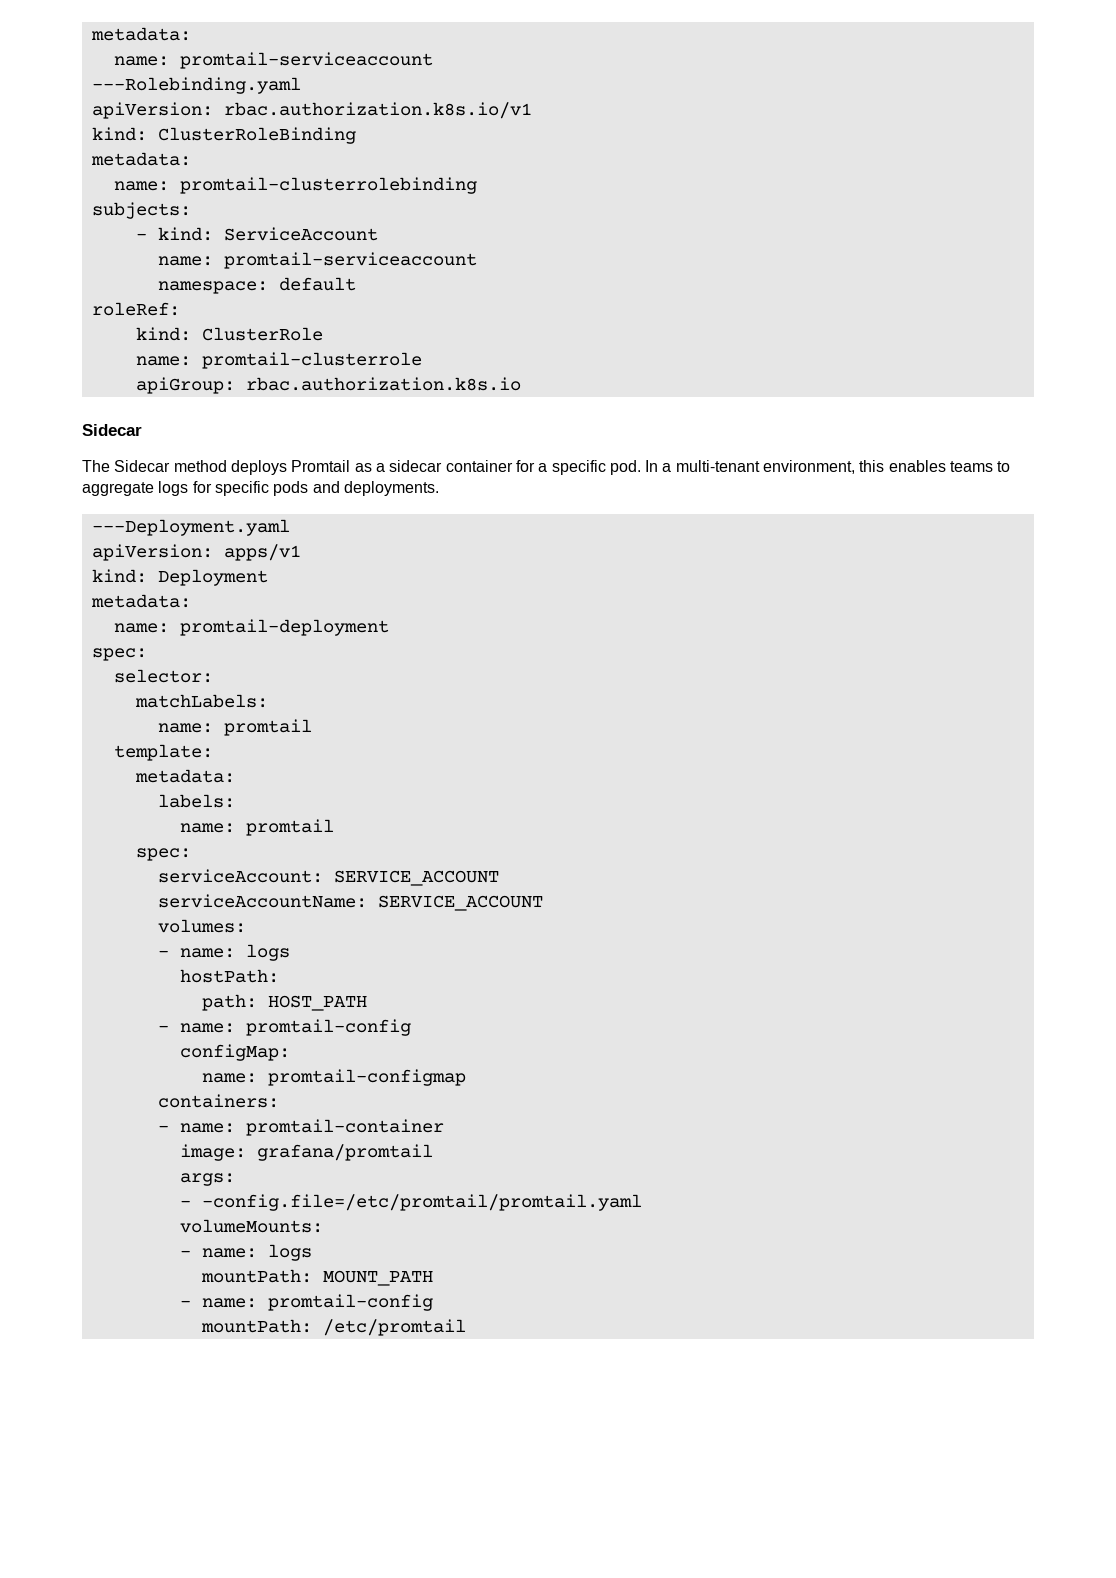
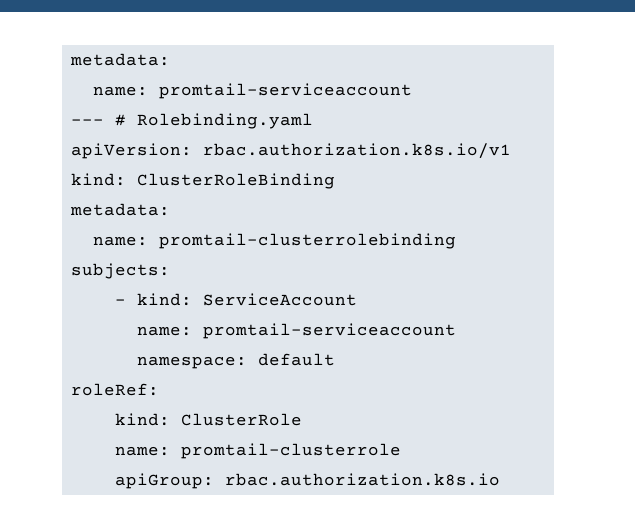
- ---Rolebinding.yaml
+ --- # Rolebinding.yaml
  apiGroup: rbac.authorization.k8s.io
- Sidecar
- The Sidecar method deploys Promtail as a sidecar container for a specific pod. In a multi-tenant environment, this enables teams to aggregate logs for specific pods and deployments.
- ---Deployment.yaml
- apiVersion: apps/v1
- kind: Deployment
- metadata:
- name: promtail-deployment
- spec:
- selector:
- matchLabels:
- name: promtail
- template:
- metadata:
- labels:
- name: promtail
- spec:
- serviceAccount: SERVICE_ACCOUNT
- serviceAccountName: SERVICE_ACCOUNT
- volumes:
- - name: logs
- hostPath:
- path: HOST_PATH
- - name: promtail-config
- configMap:
- name: promtail-configmap
- containers:
- - name: promtail-container
- image: grafana/promtail
- args:
- - -config.file=/etc/promtail/promtail.yaml
- volumeMounts:
- - name: logs
- mountPath: MOUNT_PATH
- - name: promtail-config
- mountPath: /etc/promtail

